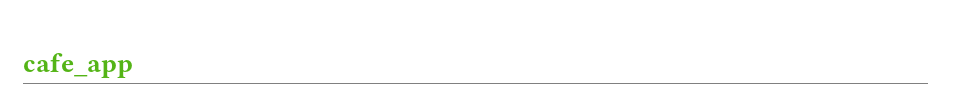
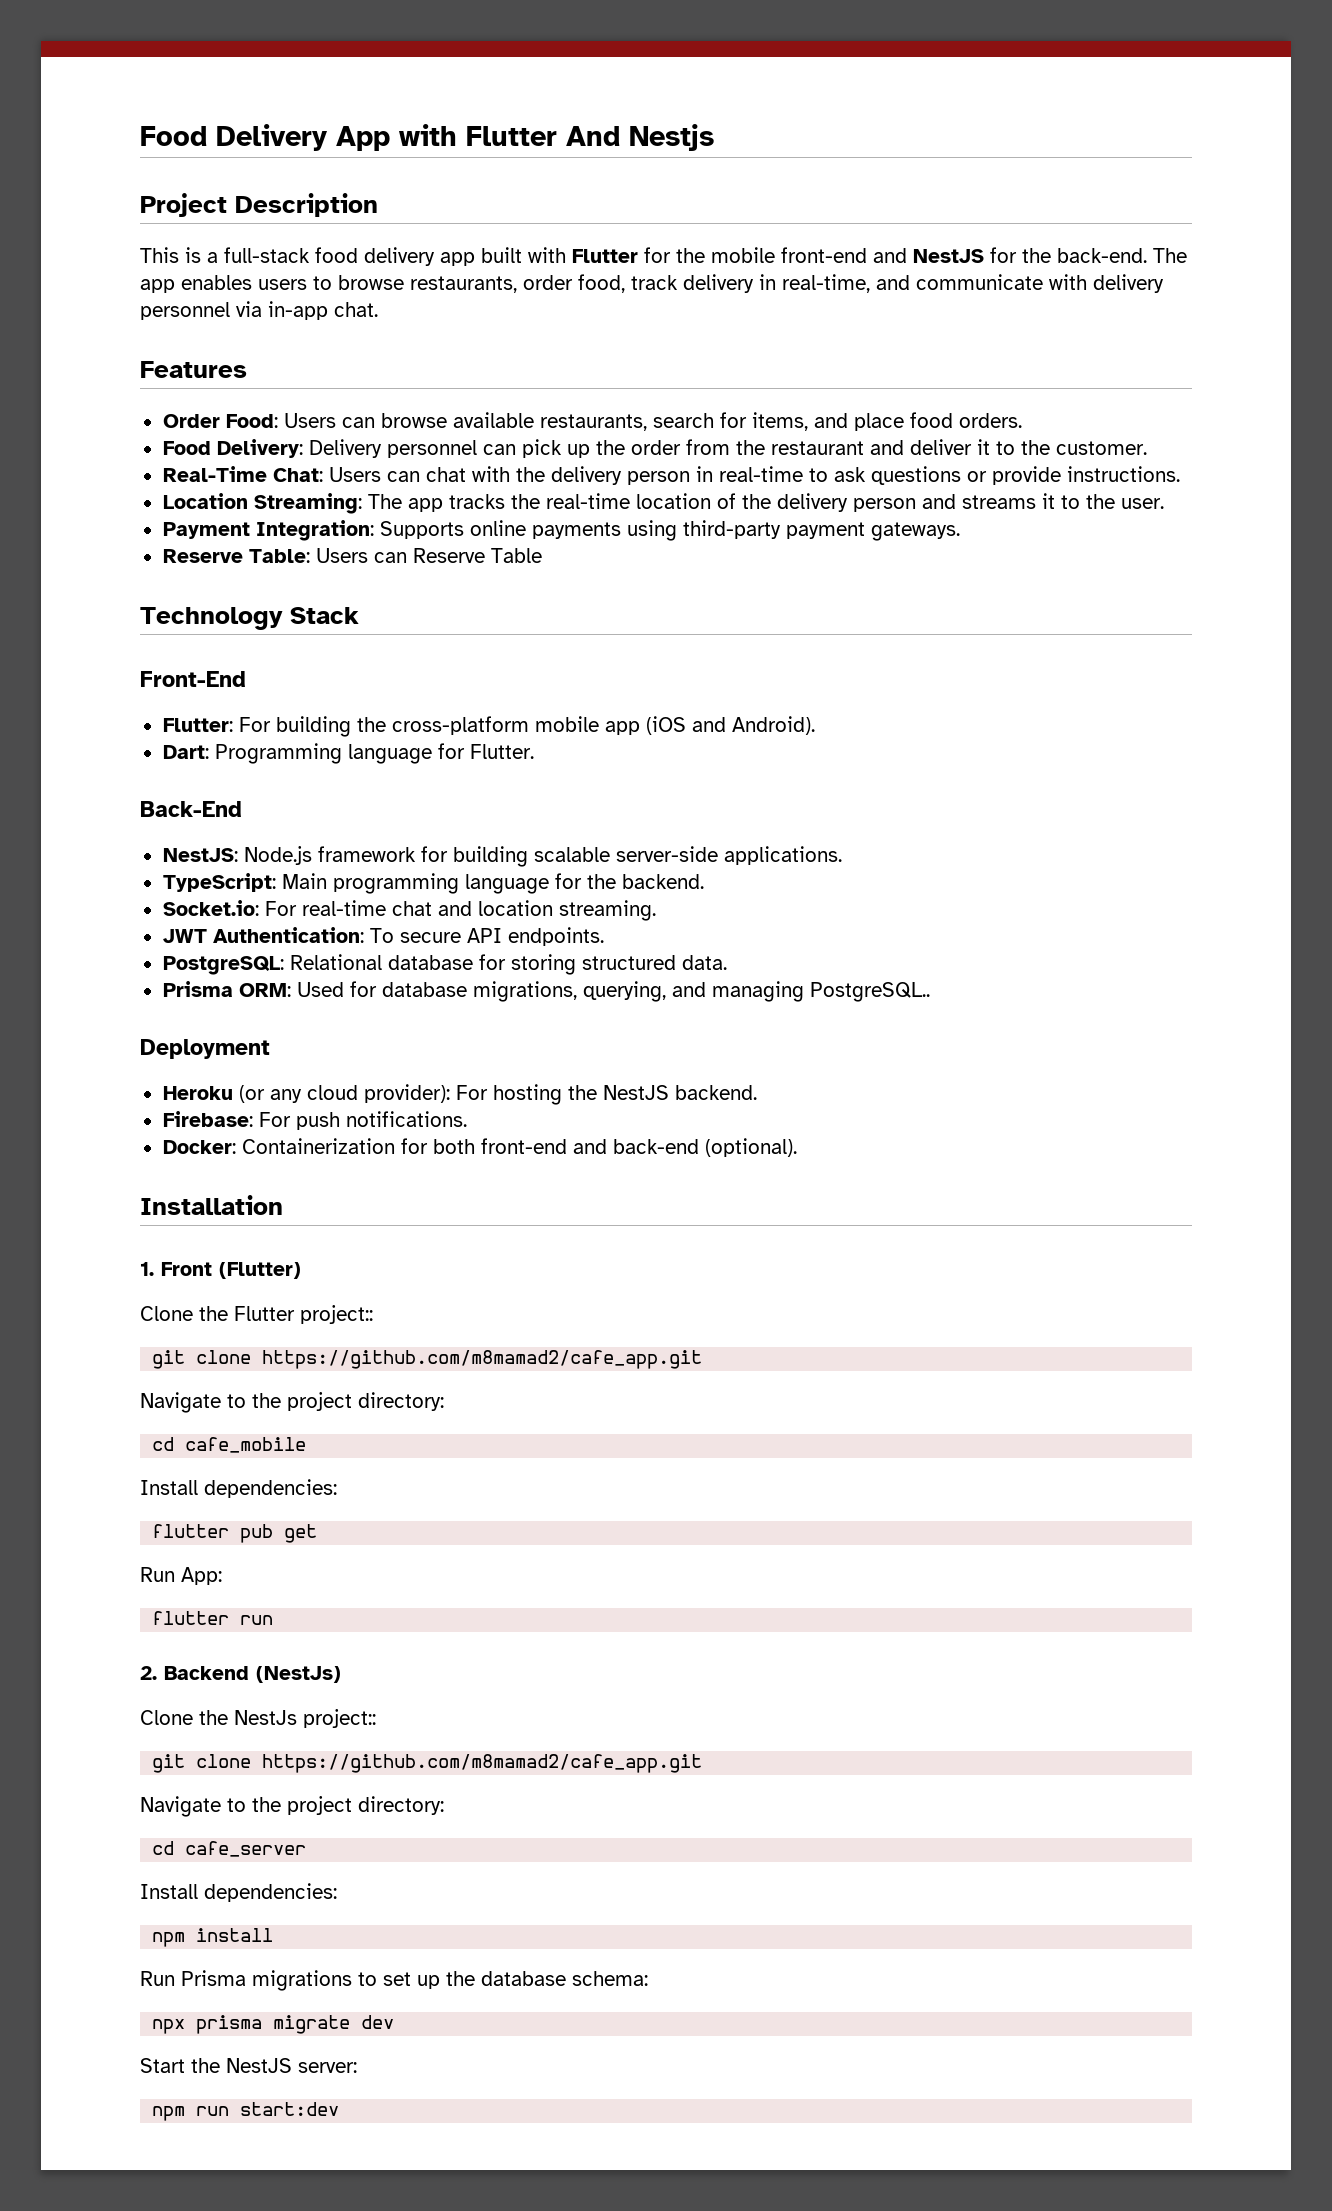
- cafe_app
+ Food Delivery App with Flutter And Nestjs
+ Project Description
+ This is a full-stack food delivery app built with Flutter for the mobile front-end and NestJS for the back-end. The app enables users to browse restaurants, order food, track delivery in real-time, and communicate with delivery personnel via in-app chat.
+ Features
+ Order Food: Users can browse available restaurants, search for items, and place food orders.
+ Food Delivery: Delivery personnel can pick up the order from the restaurant and deliver it to the customer.
+ Real-Time Chat: Users can chat with the delivery person in real-time to ask questions or provide instructions.
+ Location Streaming: The app tracks the real-time location of the delivery person and streams it to the user.
+ Payment Integration: Supports online payments using third-party payment gateways.
+ Reserve Table: Users can Reserve Table
+ Technology Stack
+ Front-End
+ Flutter: For building the cross-platform mobile app (iOS and Android).
+ Dart: Programming language for Flutter.
+ Back-End
+ NestJS: Node.js framework for building scalable server-side applications.
+ TypeScript: Main programming language for the backend.
+ Socket.io: For real-time chat and location streaming.
+ JWT Authentication: To secure API endpoints.
+ PostgreSQL: Relational database for storing structured data.
+ Prisma ORM: Used for database migrations, querying, and managing PostgreSQL..
+ Deployment
+ Heroku (or any cloud provider): For hosting the NestJS backend.
+ Firebase: For push notifications.
+ Docker: Containerization for both front-end and back-end (optional).
+ Installation
+ 1. Front (Flutter)
+ Clone the Flutter project::
+ git clone https://github.com/m8mamad2/cafe_app.git
+ Navigate to the project directory:
+ cd cafe_mobile
+ Install dependencies:
+ flutter pub get
+ Run App:
+ flutter run
+ 2. Backend (NestJs)
+ Clone the NestJs project::
+ git clone https://github.com/m8mamad2/cafe_app.git
+ Navigate to the project directory:
+ cd cafe_server
+ Install dependencies:
+ npm install
+ Run Prisma migrations to set up the database schema:
+ npx prisma migrate dev
+ Start the NestJS server:
+ npm run start:dev

